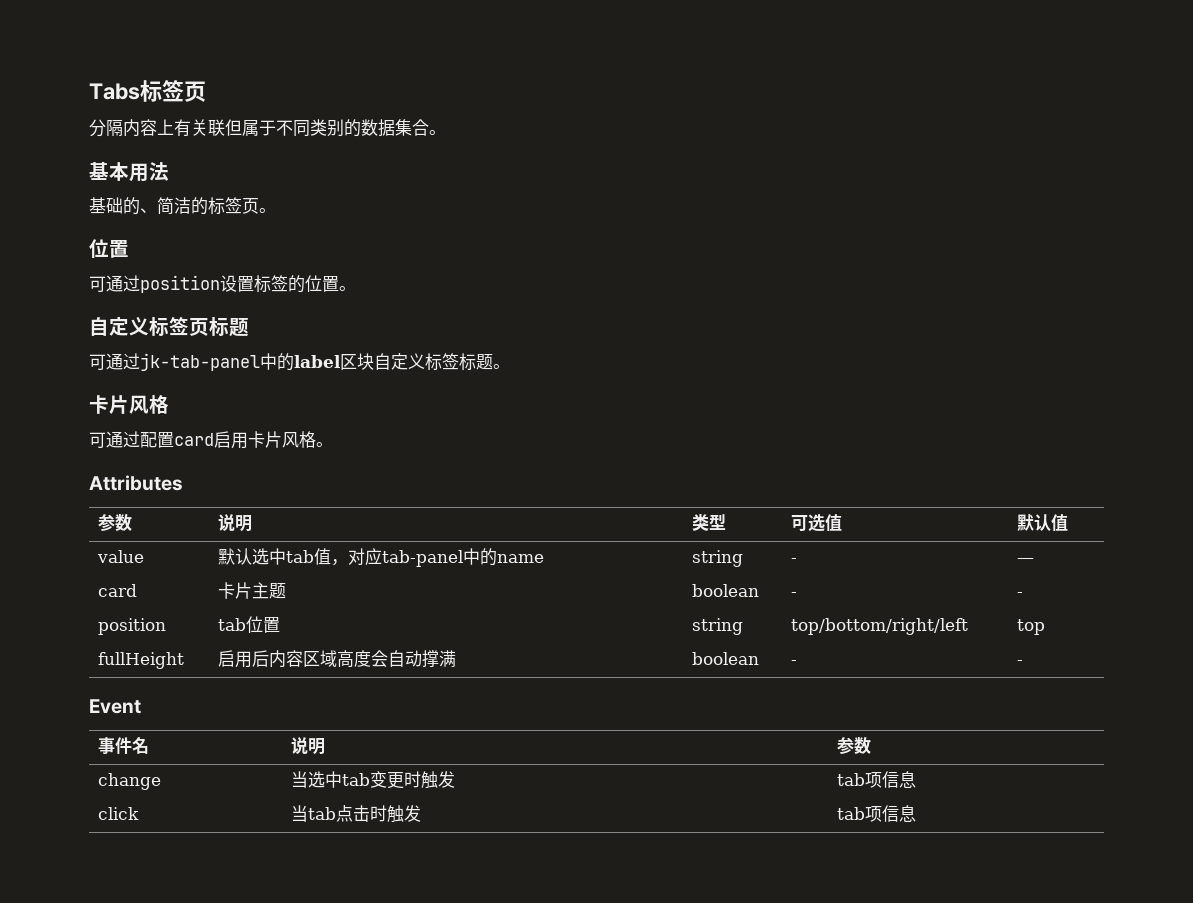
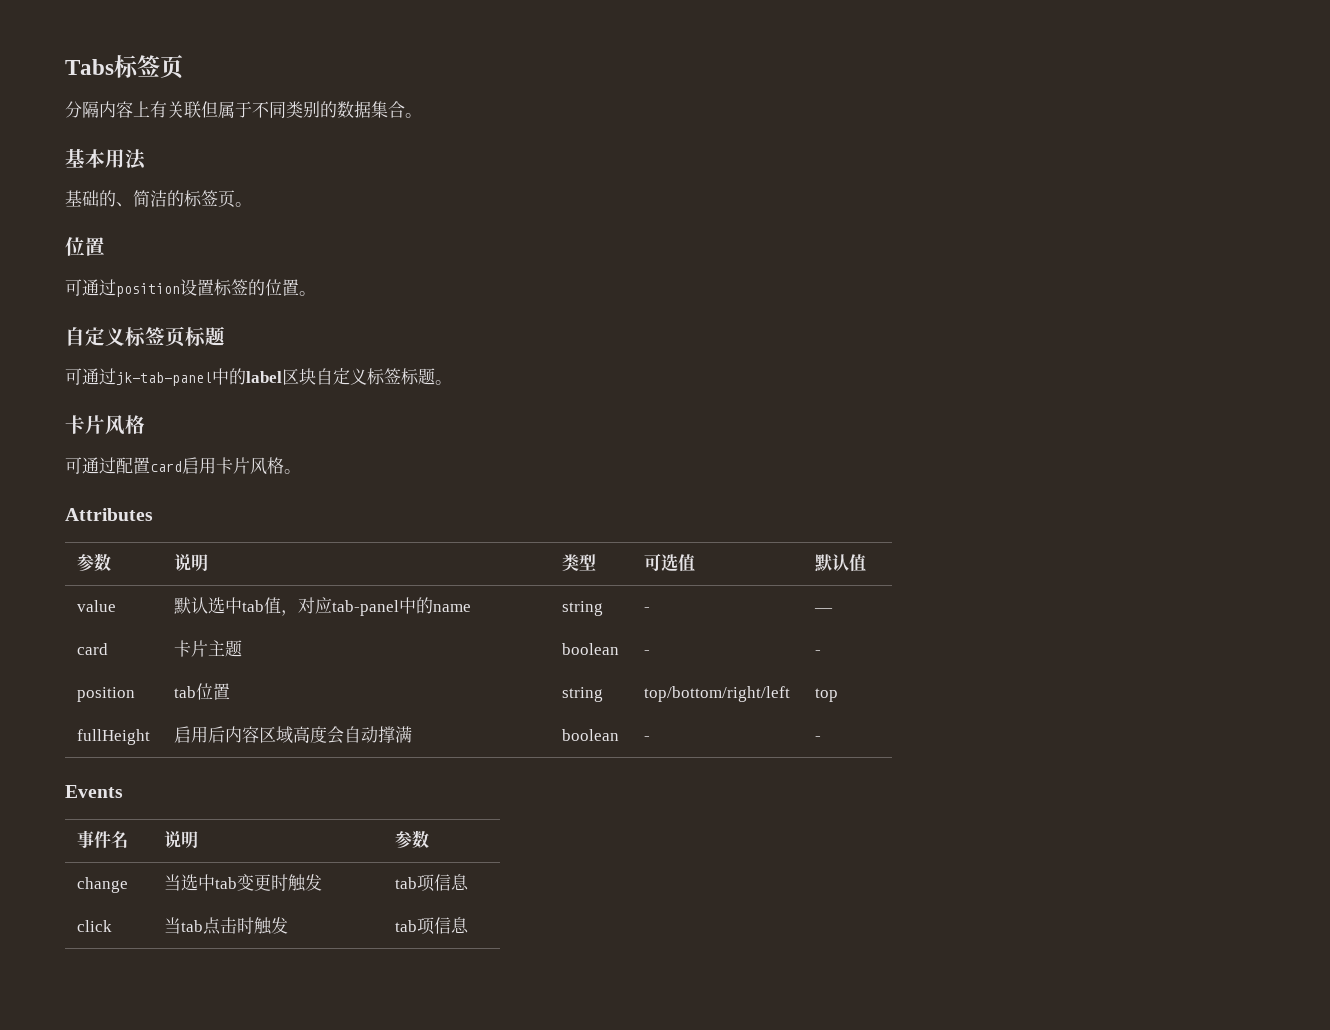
- Event
+ Events

